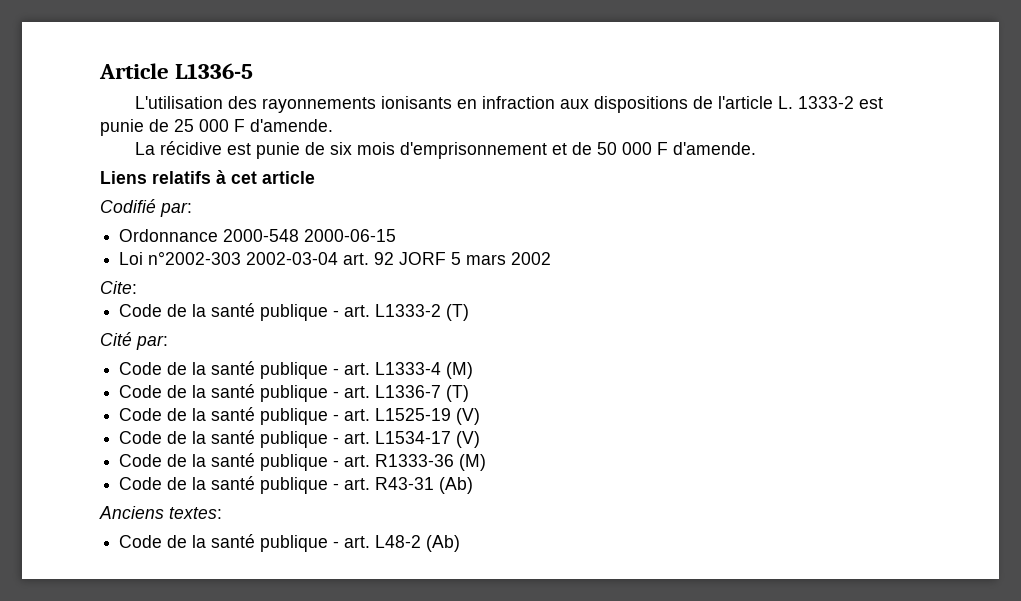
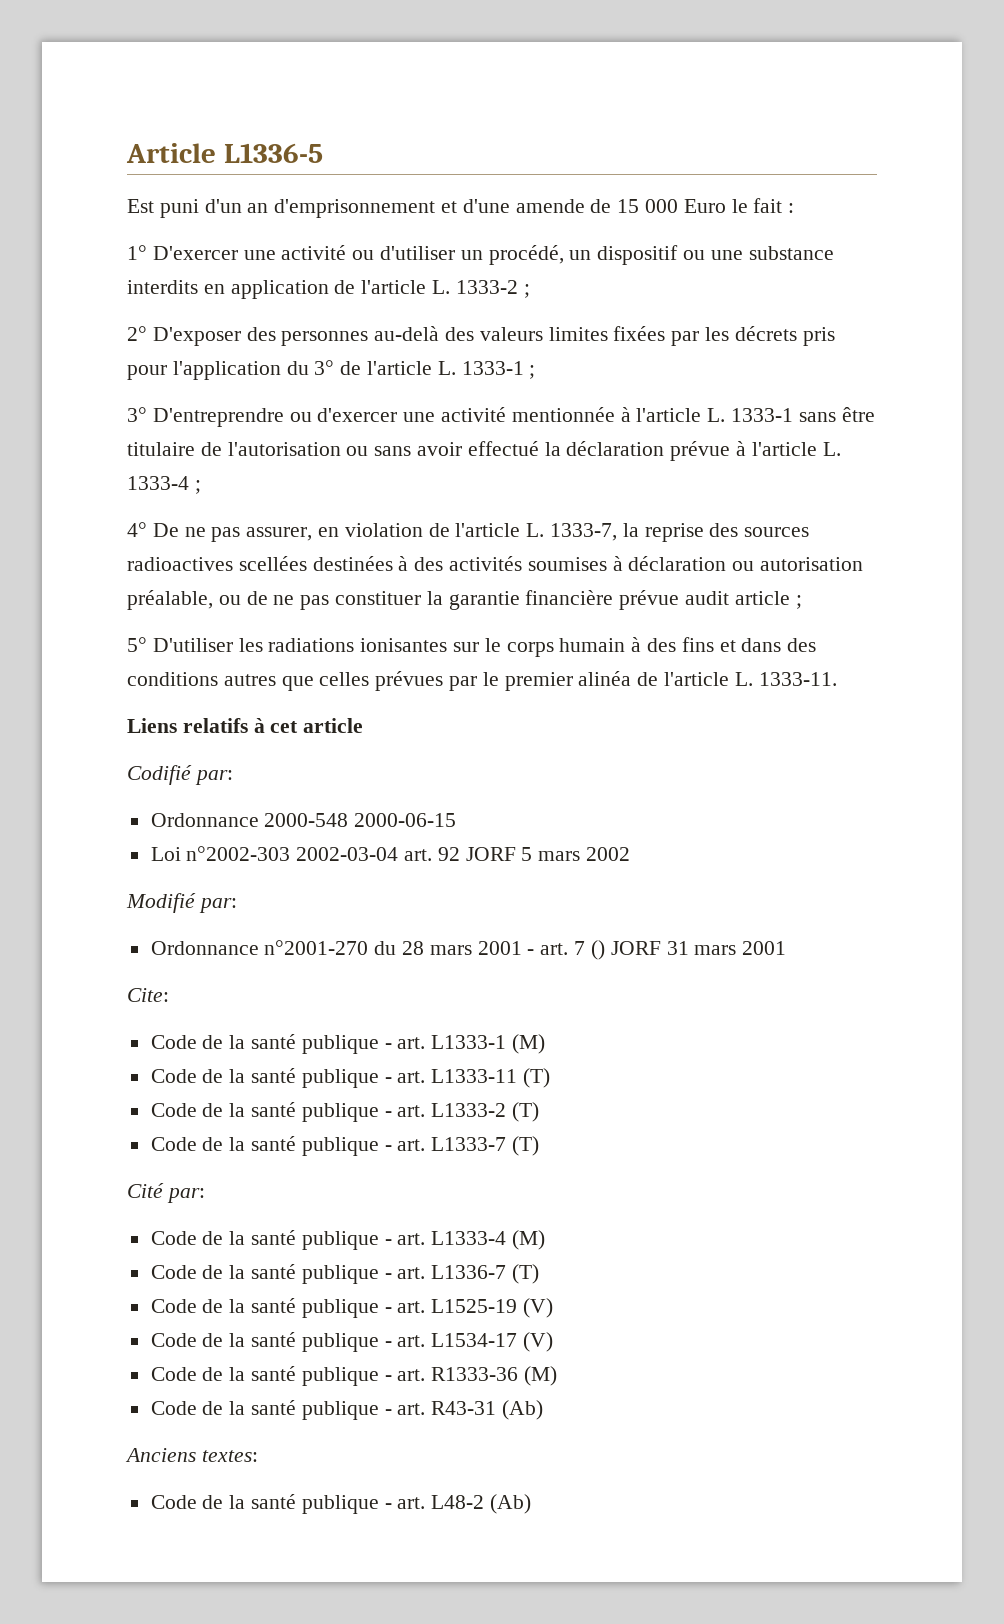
- L'utilisation des rayonnements ionisants en infraction aux dispositions de l'article L. 1333-2 est punie de 25 000 F d'amende.
- La récidive est punie de six mois d'emprisonnement et de 50 000 F d'amende.
+ Est puni d'un an d'emprisonnement et d'une amende de 15 000 Euro le fait :
+ 1° D'exercer une activité ou d'utiliser un procédé, un dispositif ou une substance interdits en application de l'article L. 1333-2 ;
+ 2° D'exposer des personnes au-delà des valeurs limites fixées par les décrets pris pour l'application du 3° de l'article L. 1333-1 ;
+ 3° D'entreprendre ou d'exercer une activité mentionnée à l'article L. 1333-1 sans être titulaire de l'autorisation ou sans avoir effectué la déclaration prévue à l'article L. 1333-4 ;
+ 4° De ne pas assurer, en violation de l'article L. 1333-7, la reprise des sources radioactives scellées destinées à des activités soumises à déclaration ou autorisation préalable, ou de ne pas constituer la garantie financière prévue audit article ;
+ 5° D'utiliser les radiations ionisantes sur le corps humain à des fins et dans des conditions autres que celles prévues par le premier alinéa de l'article L. 1333-11.
+ Modifié par:
+ Ordonnance n°2001-270 du 28 mars 2001 - art. 7 () JORF 31 mars 2001
  Cite:
+ Code de la santé publique - art. L1333-1 (M)
+ Code de la santé publique - art. L1333-11 (T)
+ Code de la santé publique - art. L1333-7 (T)

